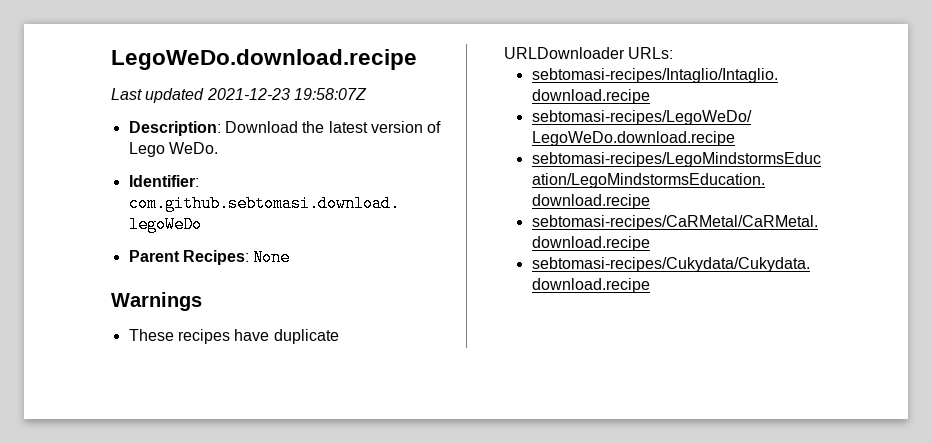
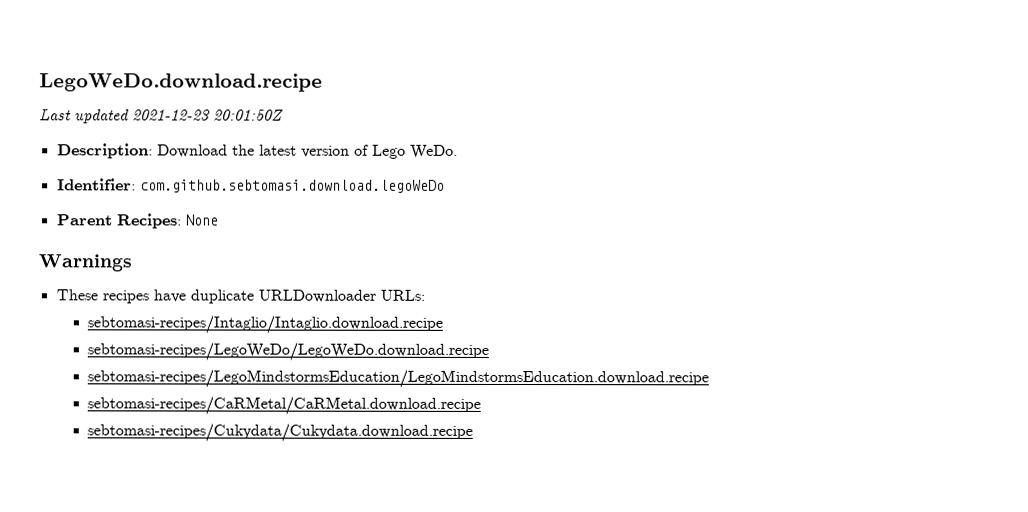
- Last updated 2021-12-23 19:58:07Z
+ Last updated 2021-12-23 20:01:50Z

